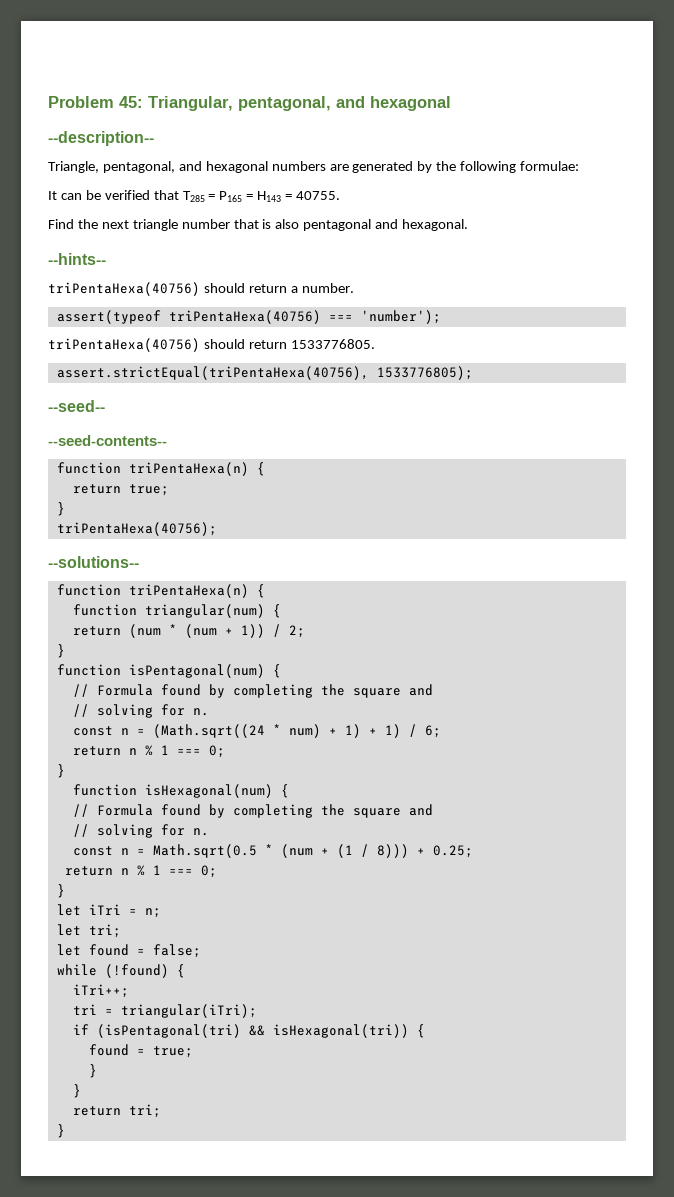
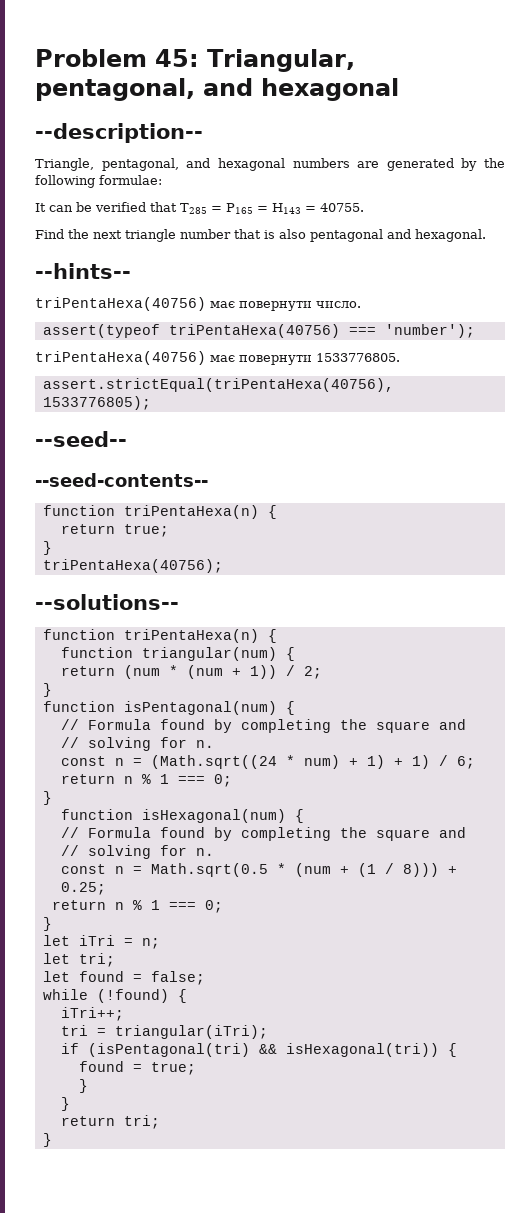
- triPentaHexa(40756) should return a number.
+ triPentaHexa(40756) має повернути число.
- triPentaHexa(40756) should return 1533776805.
+ triPentaHexa(40756) має повернути 1533776805.

